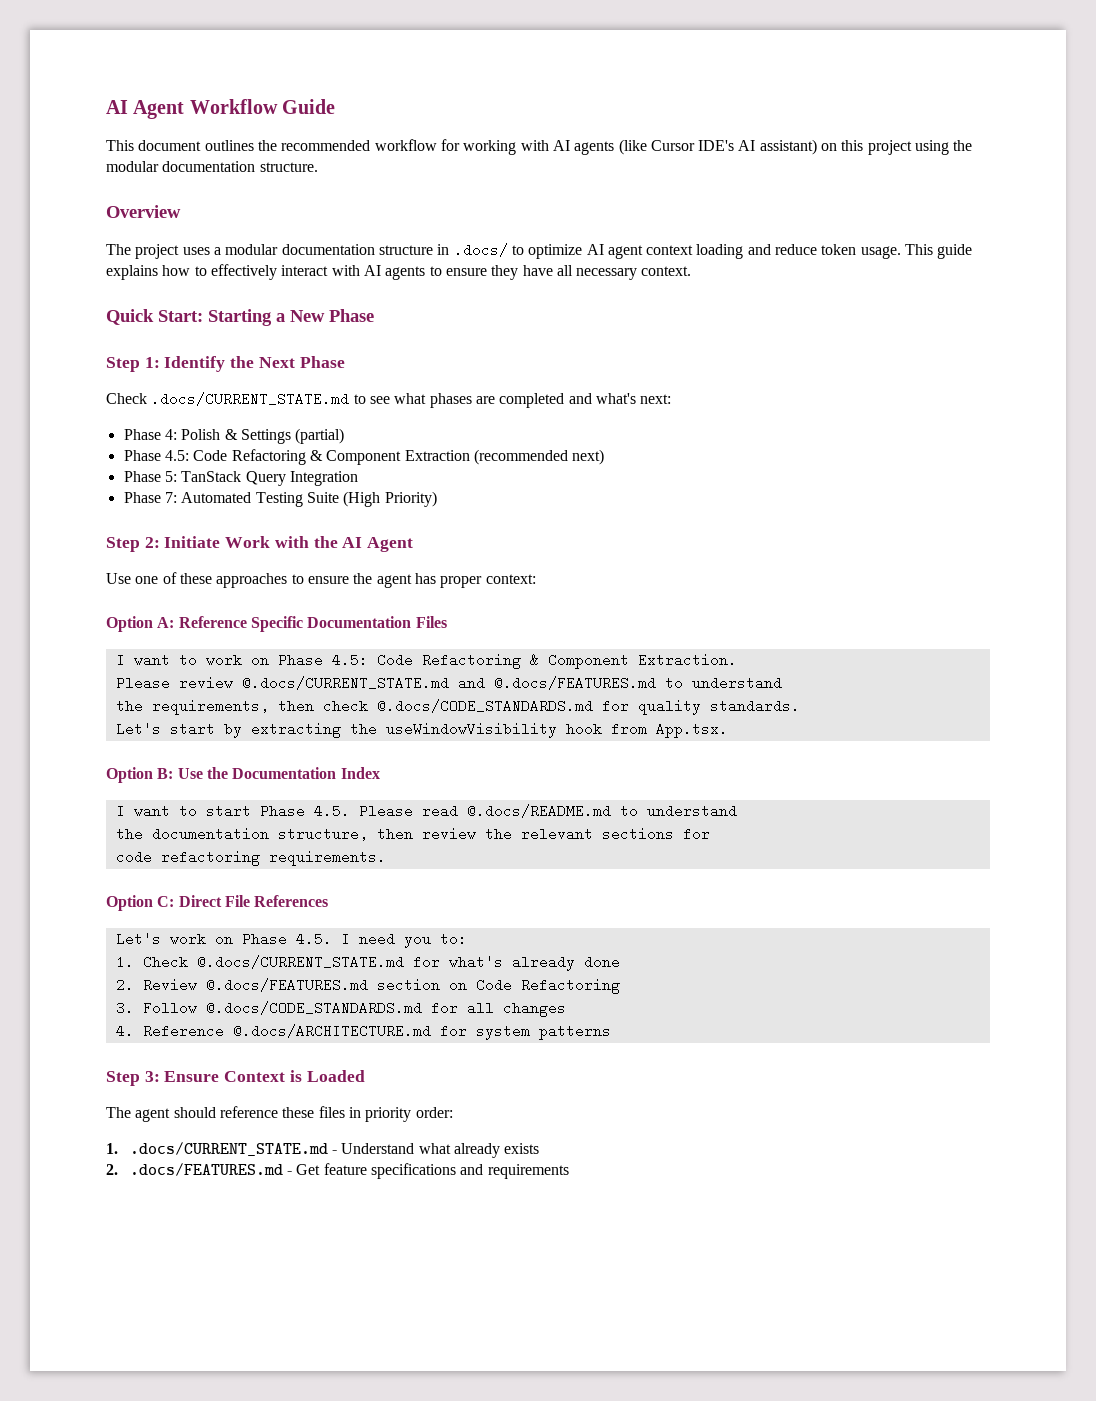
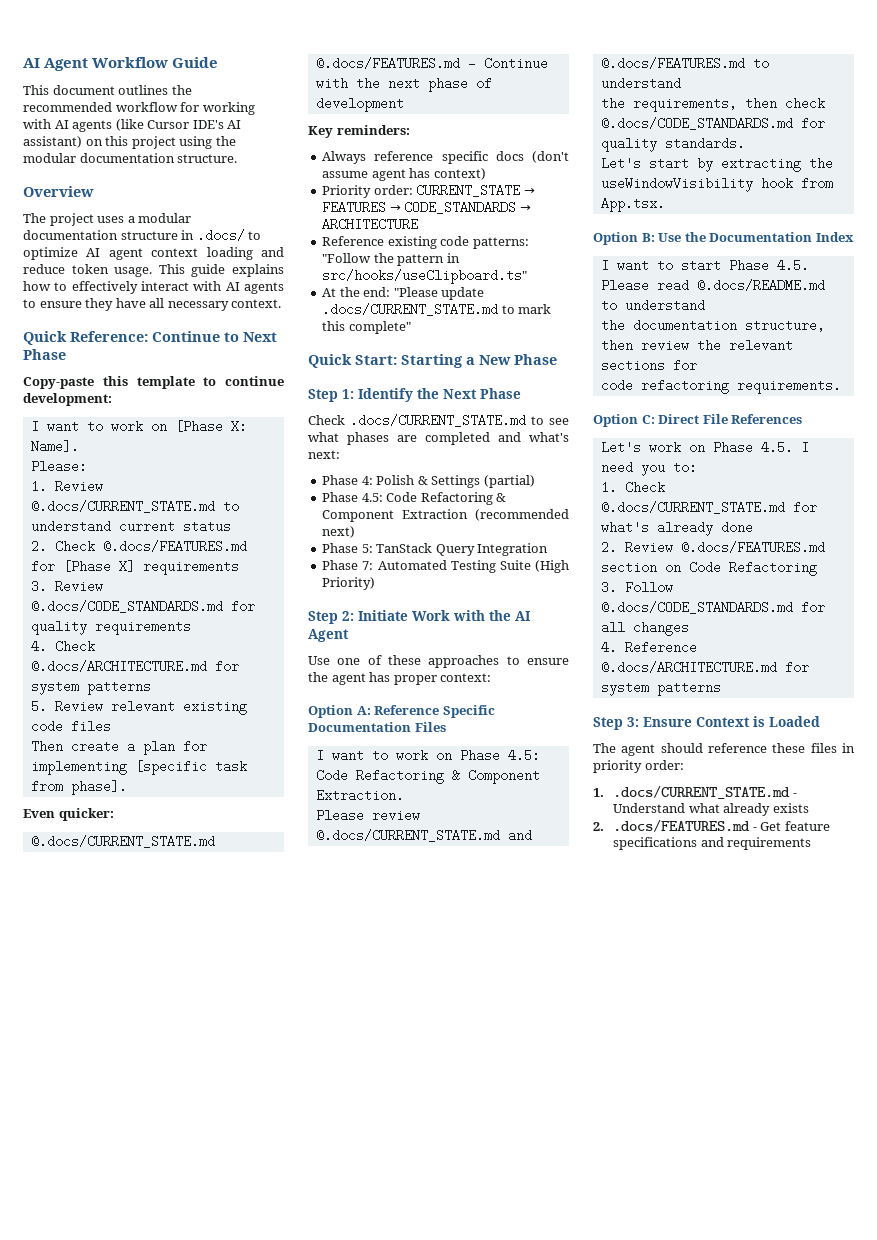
+ Quick Reference: Continue to Next Phase
+ Copy-paste this template to continue development:
+ I want to work on [Phase X: Name].
+ Please:
+ 1. Review @.docs/CURRENT_STATE.md to understand current status
+ 2. Check @.docs/FEATURES.md for [Phase X] requirements
+ 3. Review @.docs/CODE_STANDARDS.md for quality requirements
+ 4. Check @.docs/ARCHITECTURE.md for system patterns
+ 5. Review relevant existing code files
+ Then create a plan for implementing [specific task from phase].
+ Even quicker:
+ @.docs/CURRENT_STATE.md @.docs/FEATURES.md - Continue with the next phase of development
+ Key reminders:
+ Always reference specific docs (don't assume agent has context)
+ Priority order: CURRENT_STATE → FEATURES → CODE_STANDARDS → ARCHITECTURE
+ Reference existing code patterns: "Follow the pattern in src/hooks/useClipboard.ts"
+ At the end: "Please update .docs/CURRENT_STATE.md to mark this complete"

